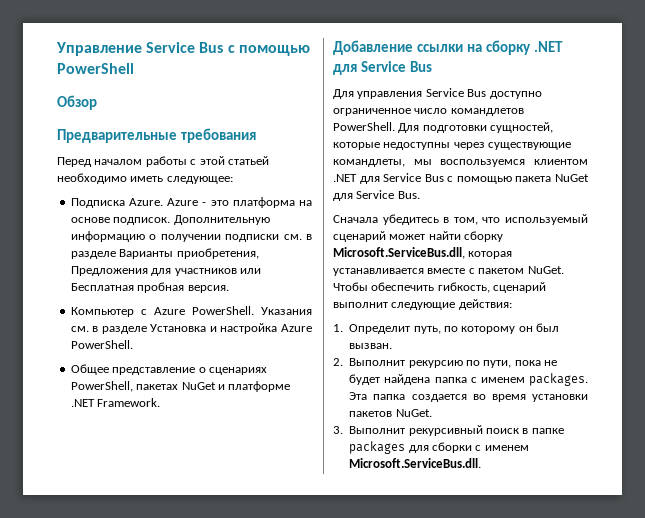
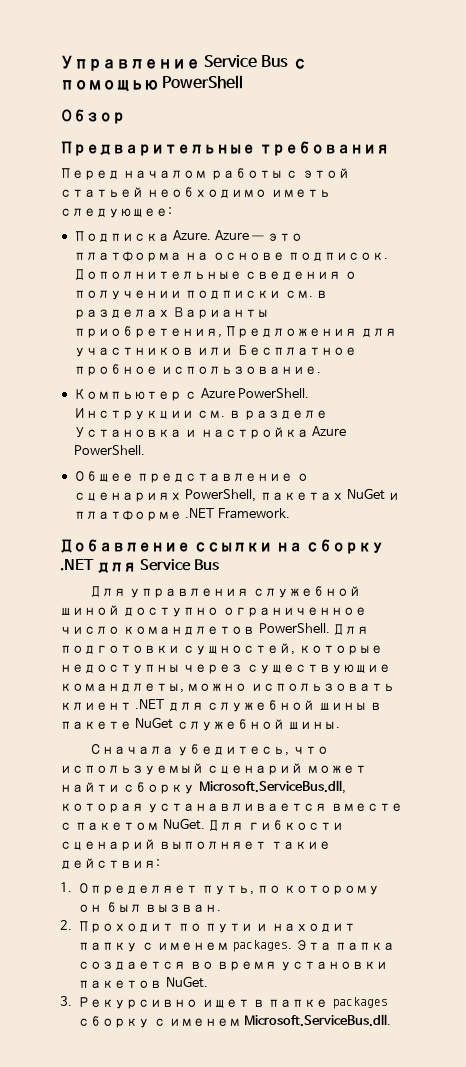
- Azure - это платформа на основе подписок.
+ Azure — это платформа на основе подписок.
- Дополнительную информацию о получении подписки см. в разделе Варианты приобретения, Предложения для участников или Бесплатная пробная версия.
+ Дополнительные сведения о получении подписки см. в разделах Варианты приобретения, Предложения для участников или Бесплатное пробное использование.
- Указания см. в разделе Установка и настройка Azure PowerShell.
+ Инструкции см. в разделе Установка и настройка Azure PowerShell.
- Для управления Service Bus доступно ограниченное число командлетов PowerShell.
+ Для управления служебной шиной доступно ограниченное число командлетов PowerShell.
- Для подготовки сущностей, которые недоступны через существующие командлеты, мы воспользуемся клиентом .NET для Service Bus с помощью пакета NuGet для Service Bus.
- Сначала убедитесь в том, что используемый сценарий может найти сборку Microsoft.ServiceBus.dll, которая устанавливается вместе с пакетом NuGet.
+ Для подготовки сущностей, которые недоступны через существующие командлеты, можно использовать клиент .NET для служебной шины в пакете NuGet служебной шины.
+ Сначала убедитесь, что используемый сценарий может найти сборку Microsoft.ServiceBus.dll, которая устанавливается вместе с пакетом NuGet.
- Чтобы обеспечить гибкость, сценарий выполнит следующие действия:
+ Для гибкости сценарий выполняет такие действия:
- 1. Определит путь, по которому он был вызван.
+ 1. Определяет путь, по которому он был вызван.
- 2. Выполнит рекурсию по пути, пока не будет найдена папка с именем packages.
+ 2. Проходит по пути и находит папку с именем packages.
- 3. Выполнит рекурсивный поиск в папке packages для сборки с именем Microsoft.ServiceBus.dll.
+ 3. Рекурсивно ищет в папке packages сборку с именем Microsoft.ServiceBus.dll.

